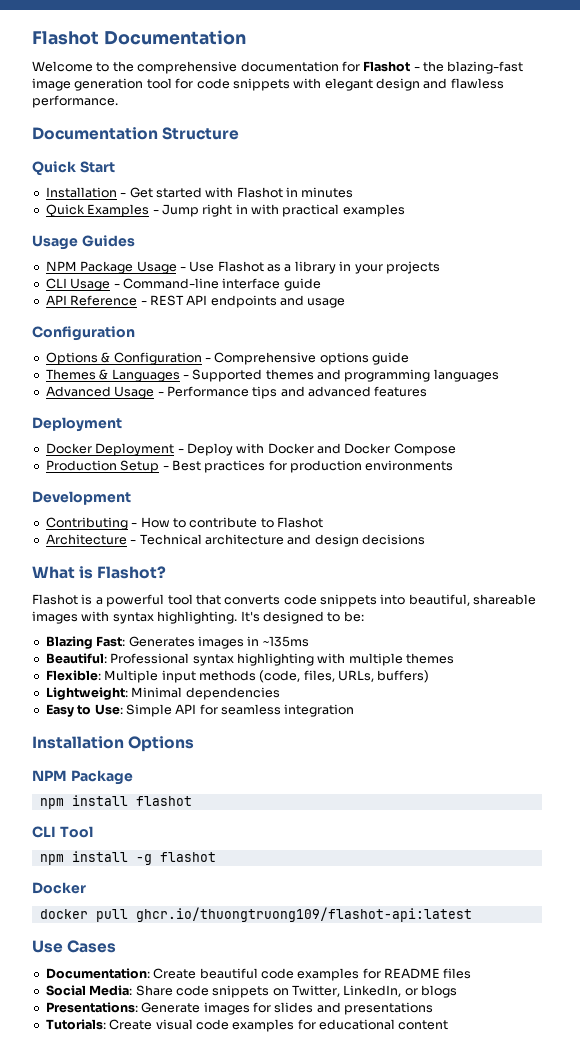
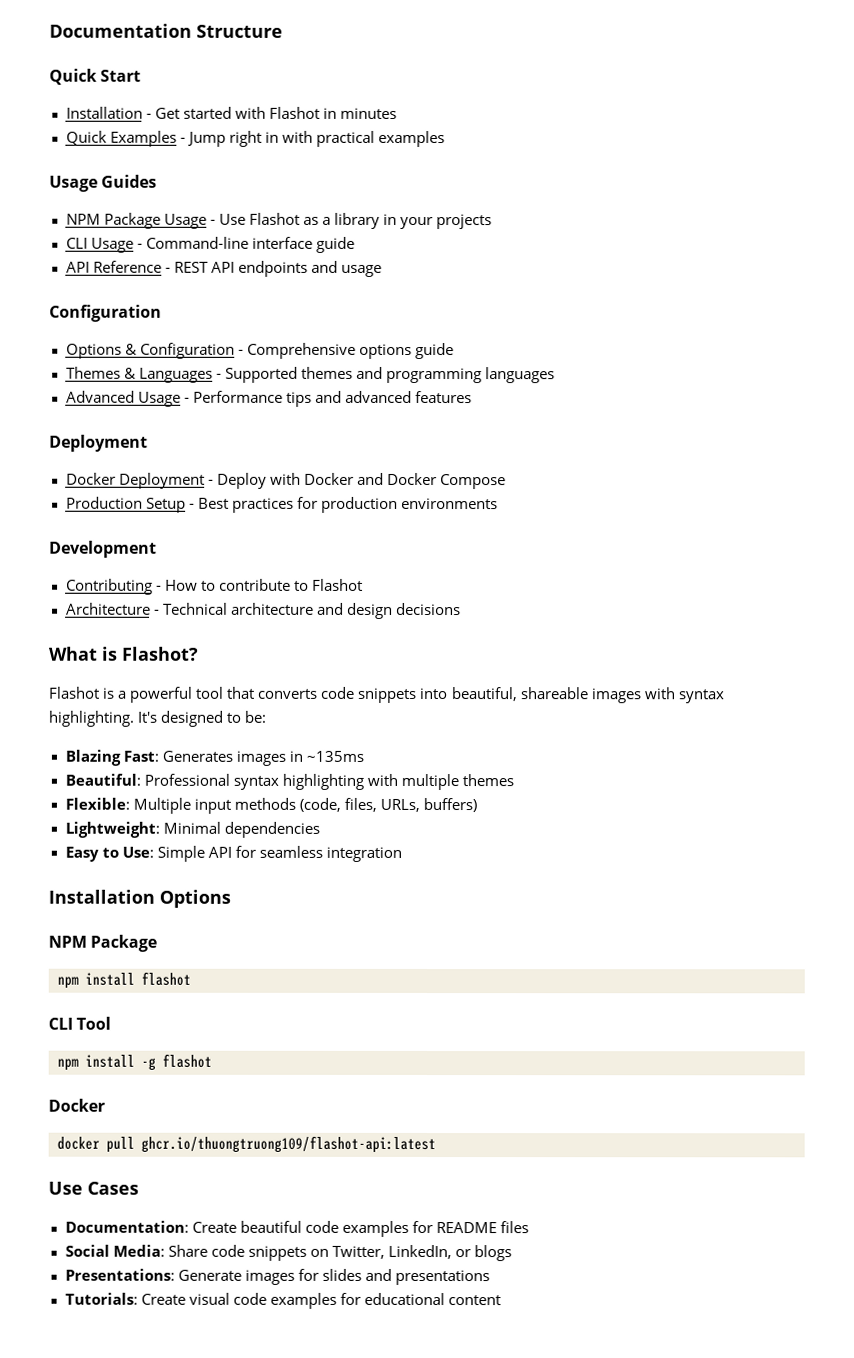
- Flashot Documentation
- Welcome to the comprehensive documentation for Flashot - the blazing-fast image generation tool for code snippets with elegant design and flawless performance.

